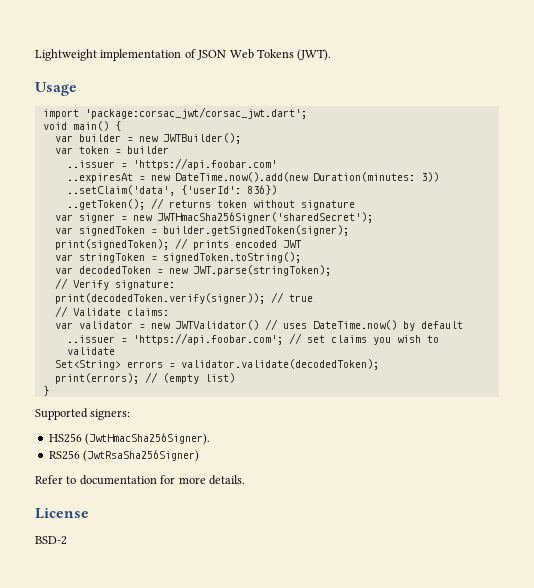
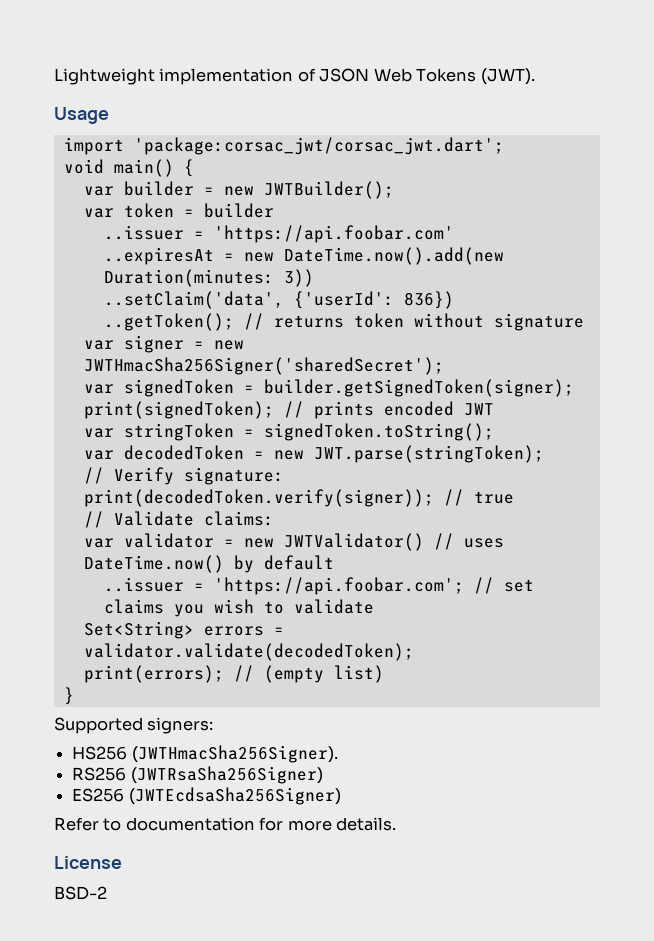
- HS256 (JwtHmacSha256Signer).
+ HS256 (JWTHmacSha256Signer).
- RS256 (JwtRsaSha256Signer)
+ RS256 (JWTRsaSha256Signer)
+ ES256 (JWTEcdsaSha256Signer)

